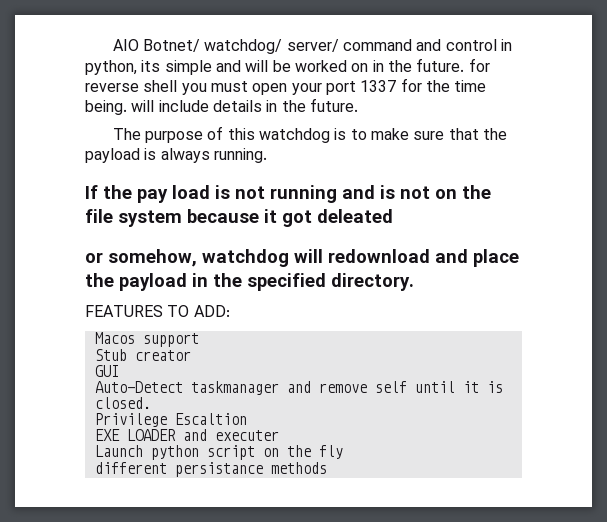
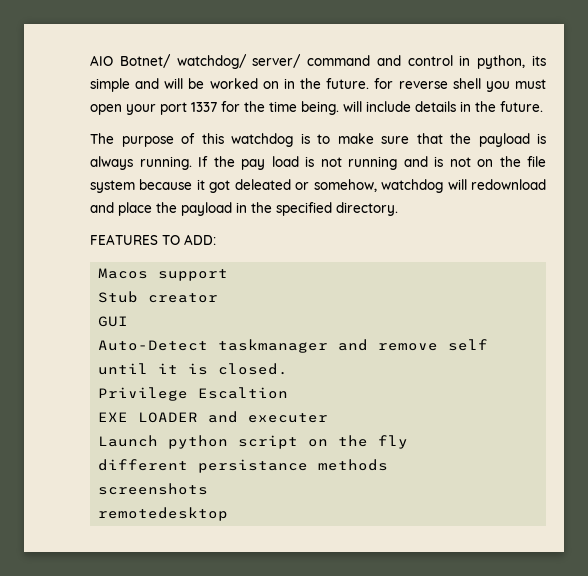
- The purpose of this watchdog is to make sure that the payload is always running.
- If the pay load is not running and is not on the file system because it got deleated
- or somehow, watchdog will redownload and place the payload in the specified directory.
+ The purpose of this watchdog is to make sure that the payload is always running. If the pay load is not running and is not on the file system because it got deleated or somehow, watchdog will redownload and place the payload in the specified directory.
+ screenshots
+ remotedesktop

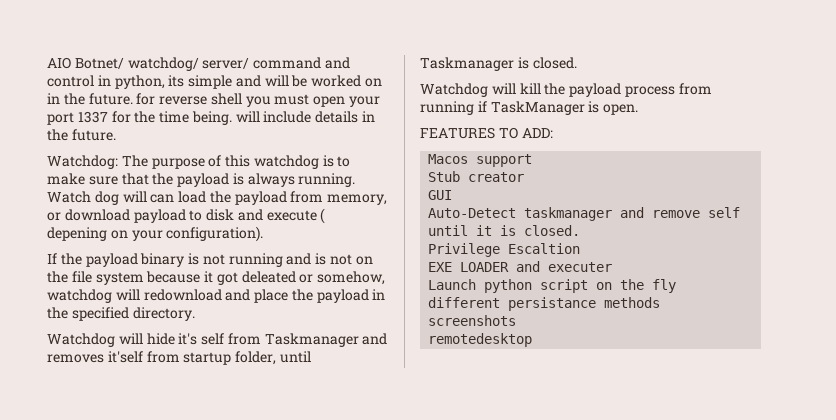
- The purpose of this watchdog is to make sure that the payload is always running.
+ Watchdog: The purpose of this watchdog is to make sure that the payload is always running.
- If the pay load is not running and is not on the file system because it got deleated or somehow, watchdog will redownload and place the payload in the specified directory.
+ Watch dog will can load the payload from memory, or download payload to disk and execute ( depening on your configuration).
+ If the payload binary is not running and is not on the file system because it got deleated or somehow, watchdog will redownload and place the payload in the specified directory.
+ Watchdog will hide it's self from Taskmanager and removes it'self from startup folder, until Taskmanager is closed.
+ Watchdog will kill the payload process from running if TaskManager is open.

